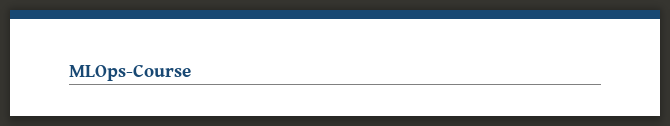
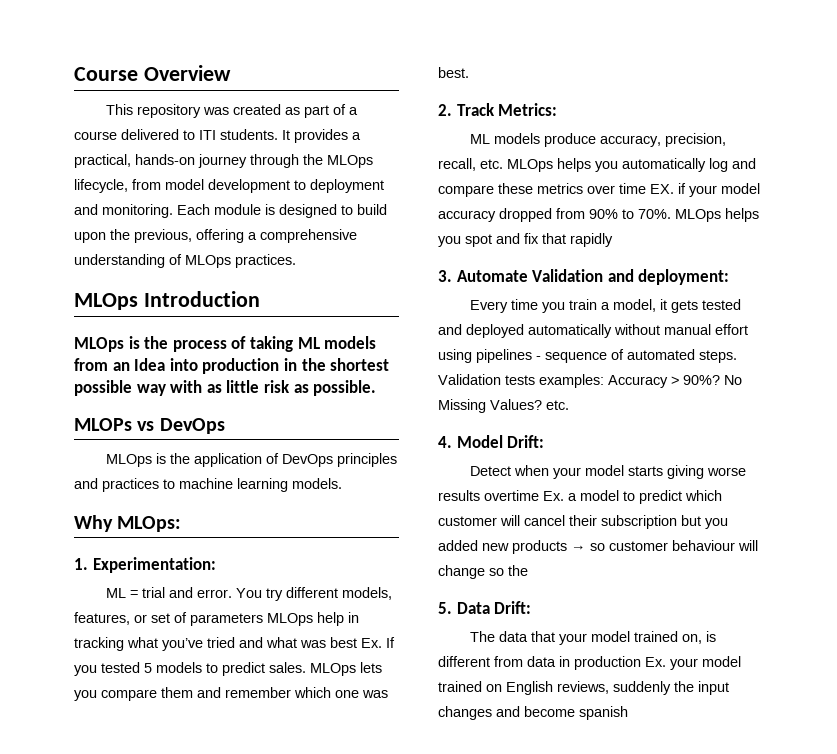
- MLOps-Course
+ Course Overview
+ This repository was created as part of a course delivered to ITI students. It provides a practical, hands-on journey through the MLOps lifecycle, from model development to deployment and monitoring. Each module is designed to build upon the previous, offering a comprehensive understanding of MLOps practices.
+ MLOps Introduction
+ MLOps is the process of taking ML models from an Idea into production in the shortest possible way with as little risk as possible.
+ MLOPs vs DevOps
+ MLOps is the application of DevOps principles and practices to machine learning models.
+ Why MLOps:
+ 1. Experimentation:
+ ML = trial and error. You try different models, features, or set of parameters MLOps help in tracking what you’ve tried and what was best Ex. If you tested 5 models to predict sales. MLOps lets you compare them and remember which one was best.
+ 2. Track Metrics:
+ ML models produce accuracy, precision, recall, etc. MLOps helps you automatically log and compare these metrics over time EX. if your model accuracy dropped from 90% to 70%. MLOps helps you spot and fix that rapidly
+ 3. Automate Validation and deployment:
+ Every time you train a model, it gets tested and deployed automatically without manual effort using pipelines - sequence of automated steps. Validation tests examples: Accuracy > 90%? No Missing Values? etc.
+ 4. Model Drift:
+ Detect when your model starts giving worse results overtime Ex. a model to predict which customer will cancel their subscription but you added new products → so customer behaviour will change so the
+ 5. Data Drift:
+ The data that your model trained on, is different from data in production Ex. your model trained on English reviews, suddenly the input changes and become spanish

